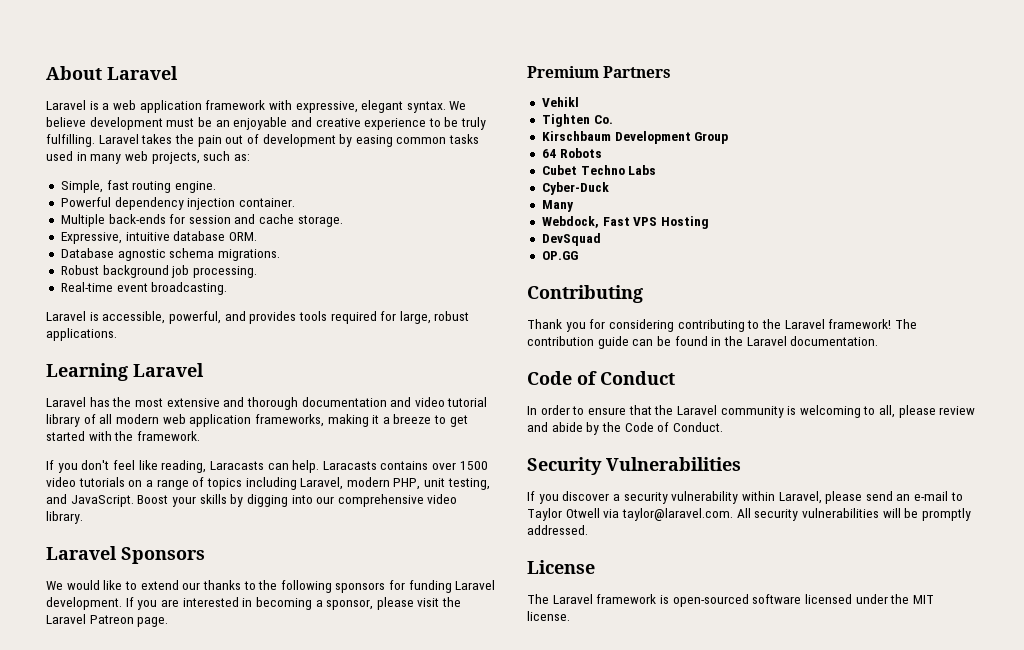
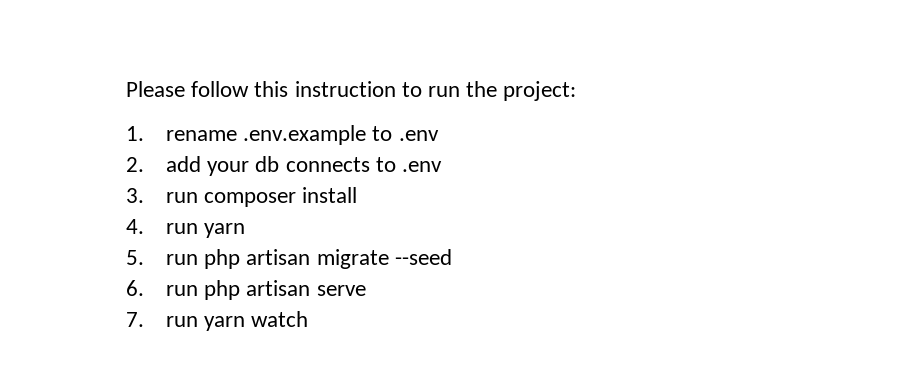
- About Laravel
- Laravel is a web application framework with expressive, elegant syntax. We believe development must be an enjoyable and creative experience to be truly fulfilling. Laravel takes the pain out of development by easing common tasks used in many web projects, such as:
- Simple, fast routing engine.
- Powerful dependency injection container.
- Multiple back-ends for session and cache storage.
- Expressive, intuitive database ORM.
- Database agnostic schema migrations.
- Robust background job processing.
- Real-time event broadcasting.
- Laravel is accessible, powerful, and provides tools required for large, robust applications.
- Learning Laravel
- Laravel has the most extensive and thorough documentation and video tutorial library of all modern web application frameworks, making it a breeze to get started with the framework.
- If you don't feel like reading, Laracasts can help. Laracasts contains over 1500 video tutorials on a range of topics including Laravel, modern PHP, unit testing, and JavaScript. Boost your skills by digging into our comprehensive video library.
- Laravel Sponsors
- We would like to extend our thanks to the following sponsors for funding Laravel development. If you are interested in becoming a sponsor, please visit the Laravel Patreon page.
- Premium Partners
- Vehikl
- Tighten Co.
- Kirschbaum Development Group
- 64 Robots
- Cubet Techno Labs
- Cyber-Duck
- Many
- Webdock, Fast VPS Hosting
- DevSquad
- OP.GG
- Contributing
- Thank you for considering contributing to the Laravel framework! The contribution guide can be found in the Laravel documentation.
- Code of Conduct
- In order to ensure that the Laravel community is welcoming to all, please review and abide by the Code of Conduct.
- Security Vulnerabilities
- If you discover a security vulnerability within Laravel, please send an e-mail to Taylor Otwell via taylor@laravel.com. All security vulnerabilities will be promptly addressed.
- License
- The Laravel framework is open-sourced software licensed under the MIT license.
+ Please follow this instruction to run the project:
+ 1. rename .env.example to .env
+ 2. add your db connects to .env
+ 3. run composer install
+ 4. run yarn
+ 5. run php artisan migrate --seed
+ 6. run php artisan serve
+ 7. run yarn watch

